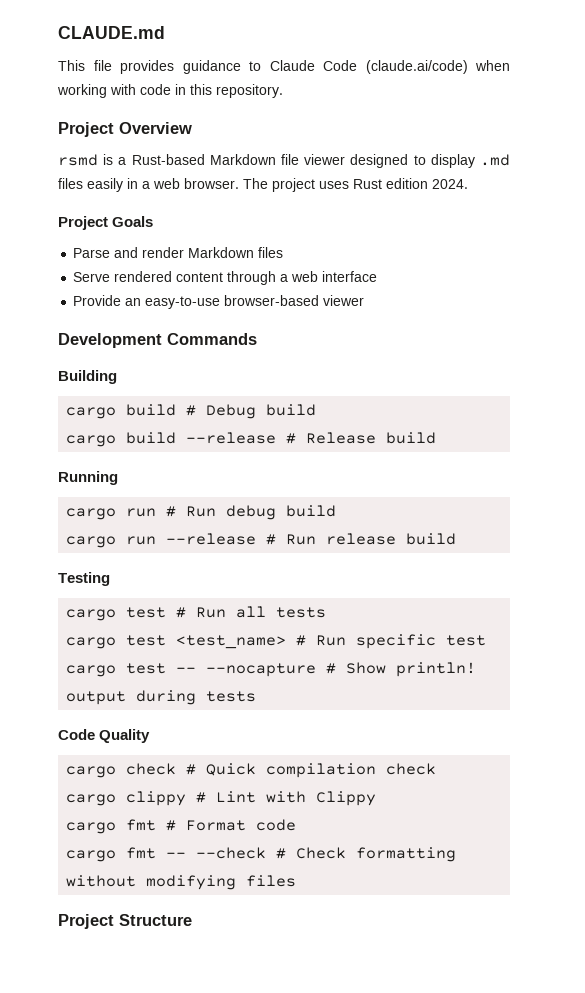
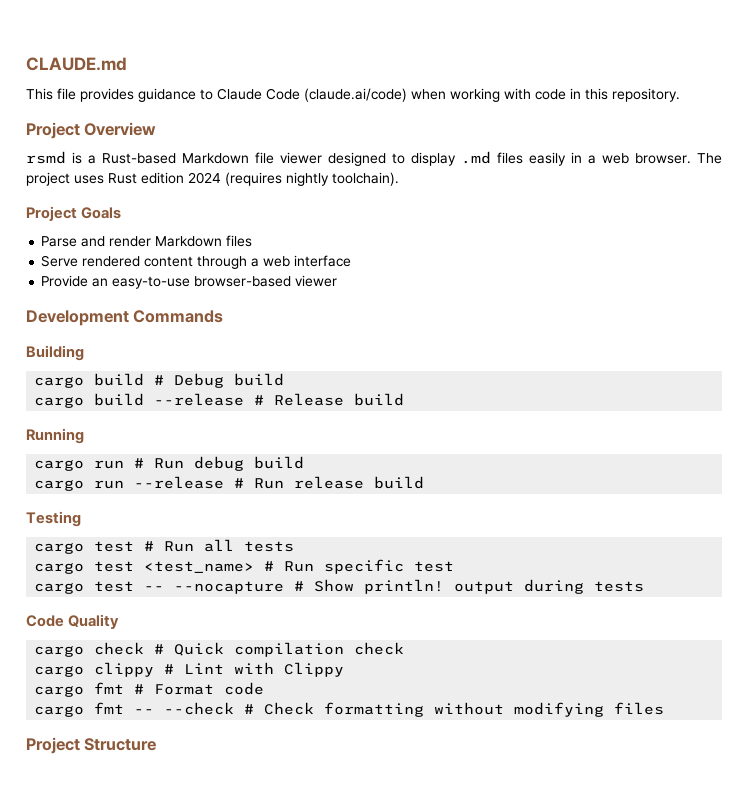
- The project uses Rust edition 2024.
+ The project uses Rust edition 2024 (requires nightly toolchain).

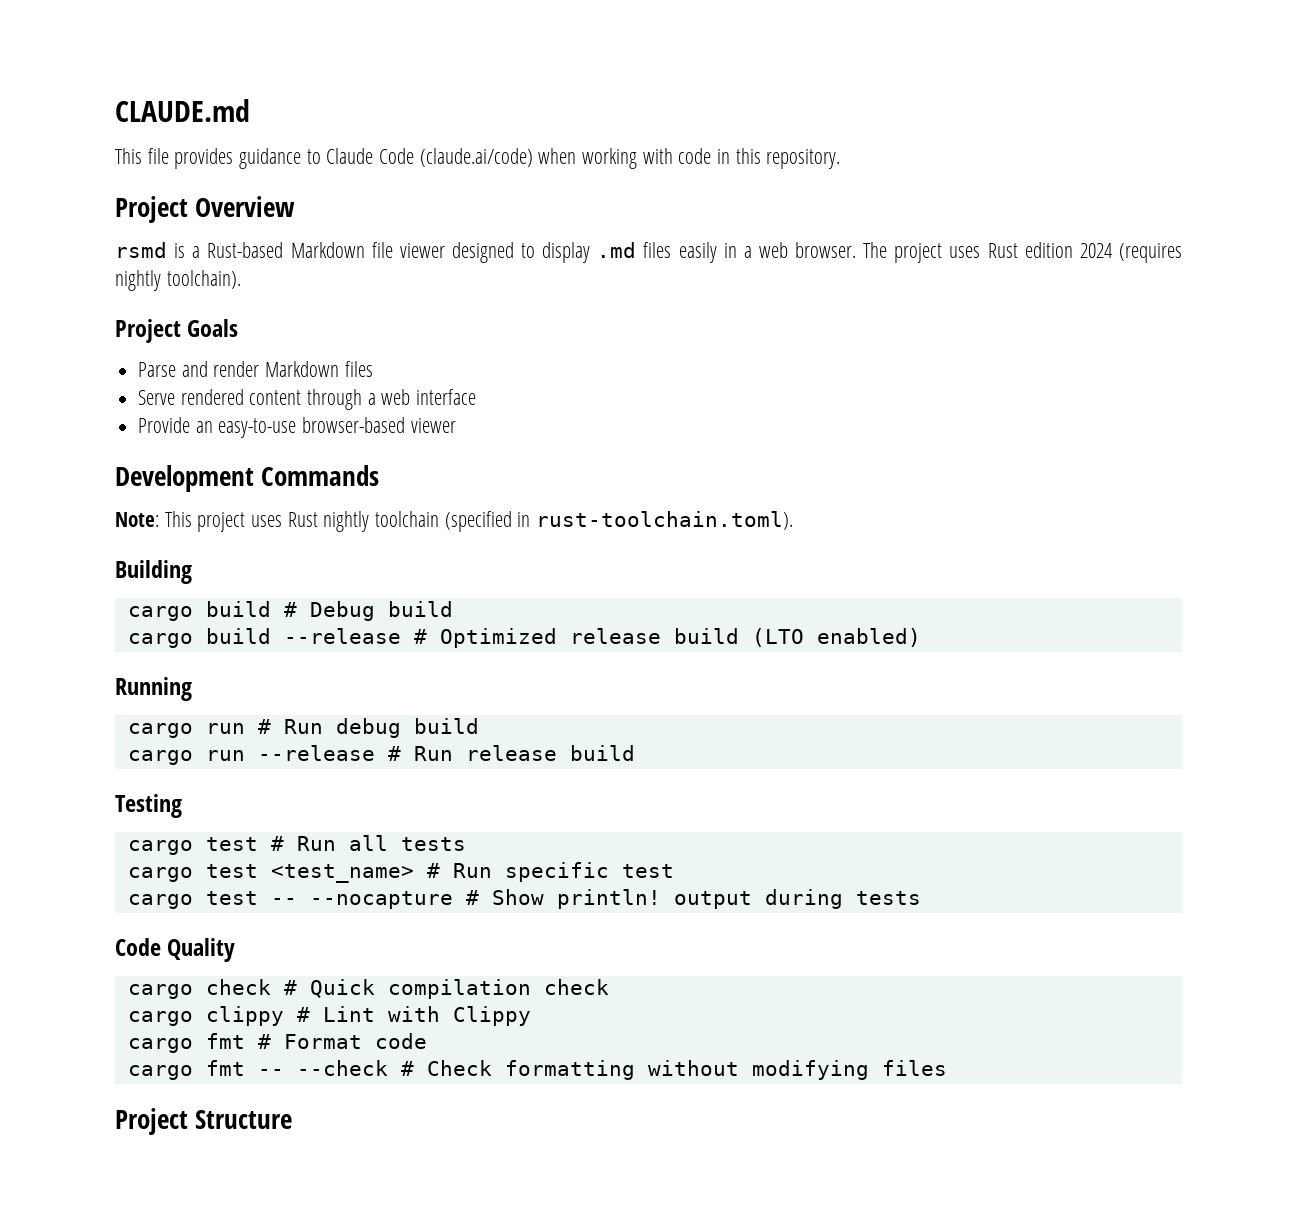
+ Note: This project uses Rust nightly toolchain (specified in rust-toolchain.toml).
- cargo build --release # Release build
+ cargo build --release # Optimized release build (LTO enabled)

